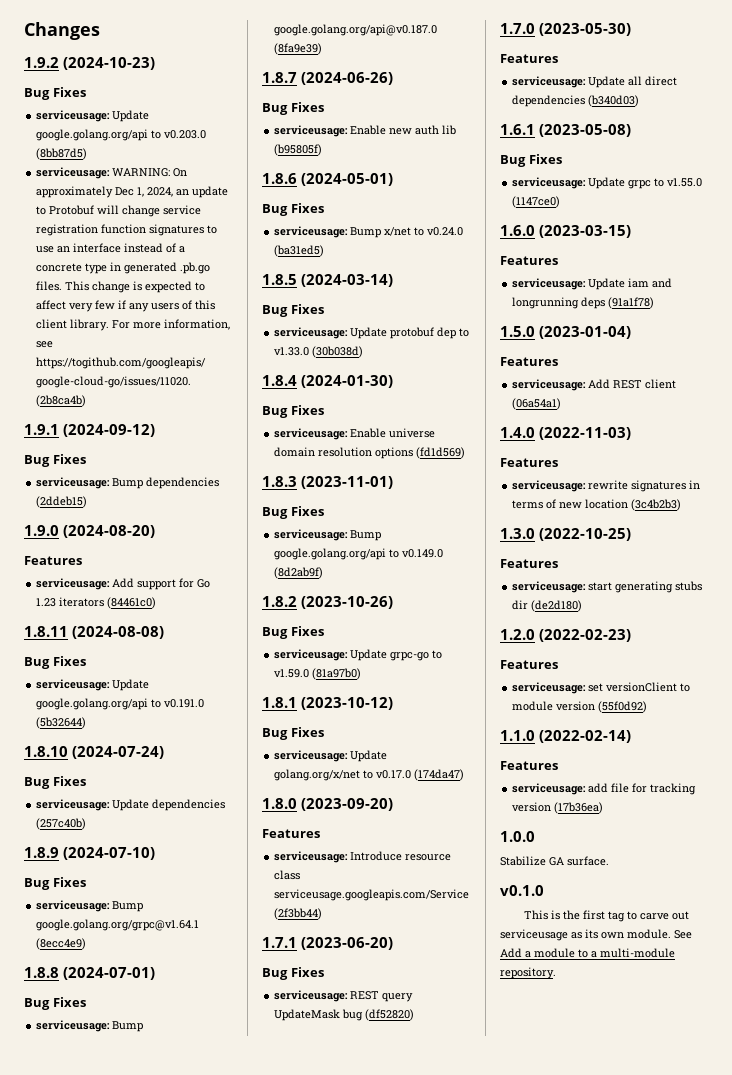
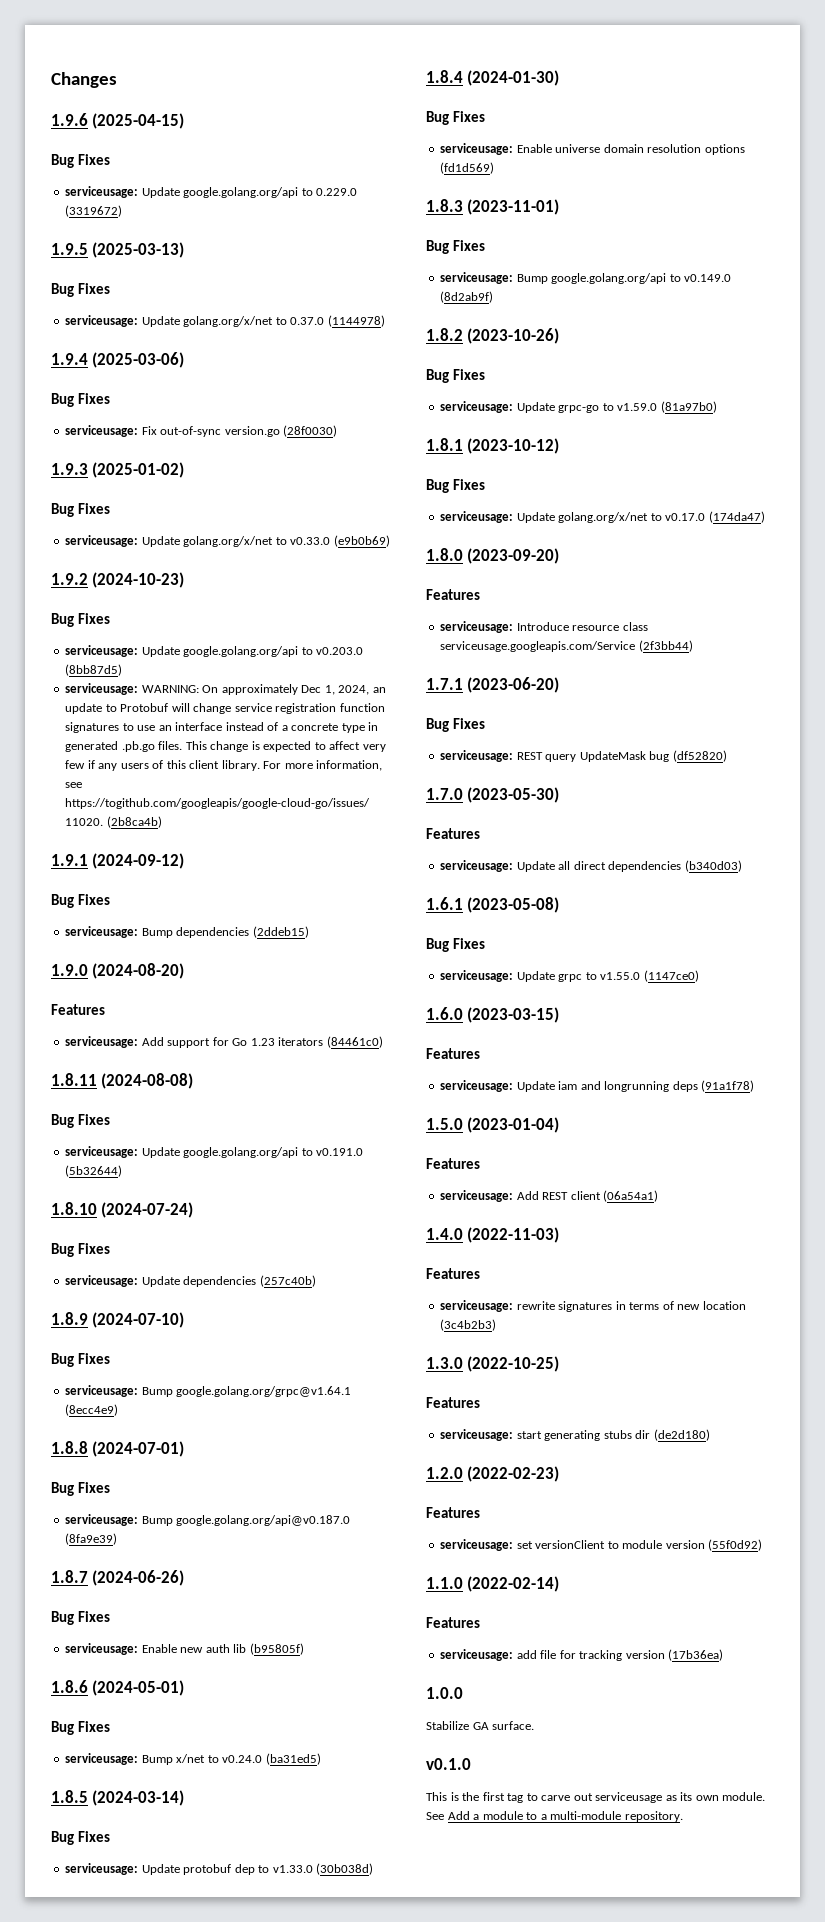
+ 1.9.6 (2025-04-15)
+ Bug Fixes
+ serviceusage: Update google.golang.org/api to 0.229.0 (3319672)
+ 1.9.5 (2025-03-13)
+ Bug Fixes
+ serviceusage: Update golang.org/x/net to 0.37.0 (1144978)
+ 1.9.4 (2025-03-06)
+ Bug Fixes
+ serviceusage: Fix out-of-sync version.go (28f0030)
+ 1.9.3 (2025-01-02)
+ Bug Fixes
+ serviceusage: Update golang.org/x/net to v0.33.0 (e9b0b69)

